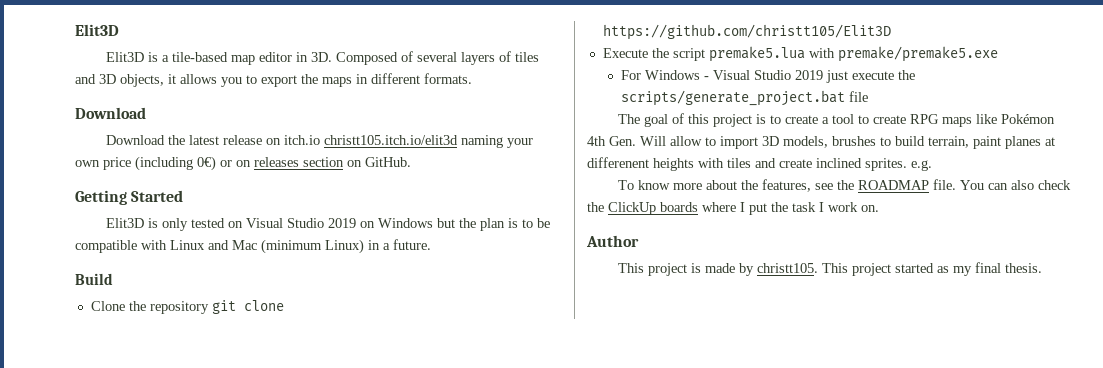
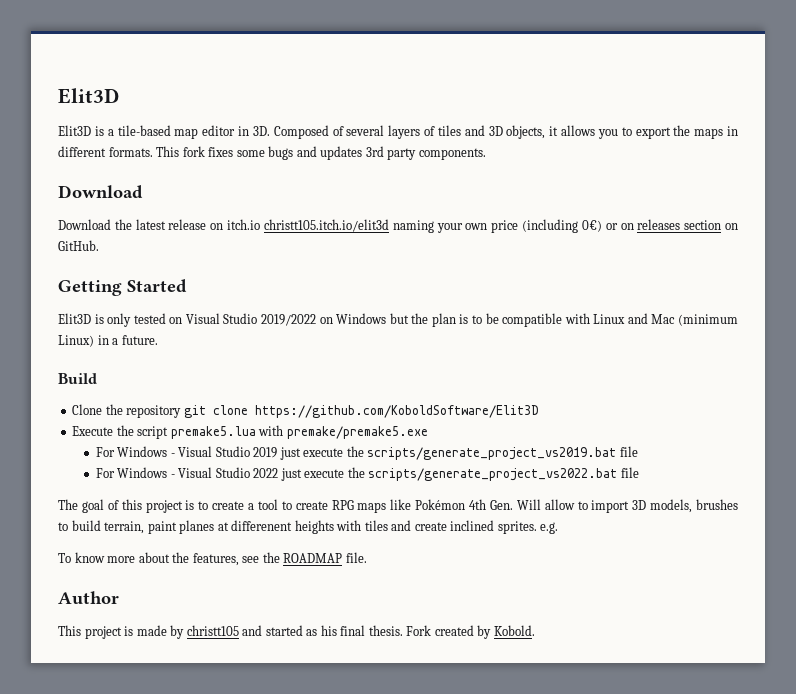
+ This fork fixes some bugs and updates 3rd party components.
- Elit3D is only tested on Visual Studio 2019 on Windows but the plan is to be compatible with Linux and Mac (minimum Linux) in a future.
+ Elit3D is only tested on Visual Studio 2019/2022 on Windows but the plan is to be compatible with Linux and Mac (minimum Linux) in a future.
- Clone the repository git clone https://github.com/christt105/Elit3D
+ Clone the repository git clone https://github.com/KoboldSoftware/Elit3D
- For Windows - Visual Studio 2019 just execute the scripts/generate_project.bat file
+ For Windows - Visual Studio 2019 just execute the scripts/generate_project_vs2019.bat file
+ For Windows - Visual Studio 2022 just execute the scripts/generate_project_vs2022.bat file
- You can also check the ClickUp boards where I put the task I work on.
- This project is made by christt105. This project started as my final thesis.
+ This project is made by christt105 and started as his final thesis.
+ Fork created by Kobold.

